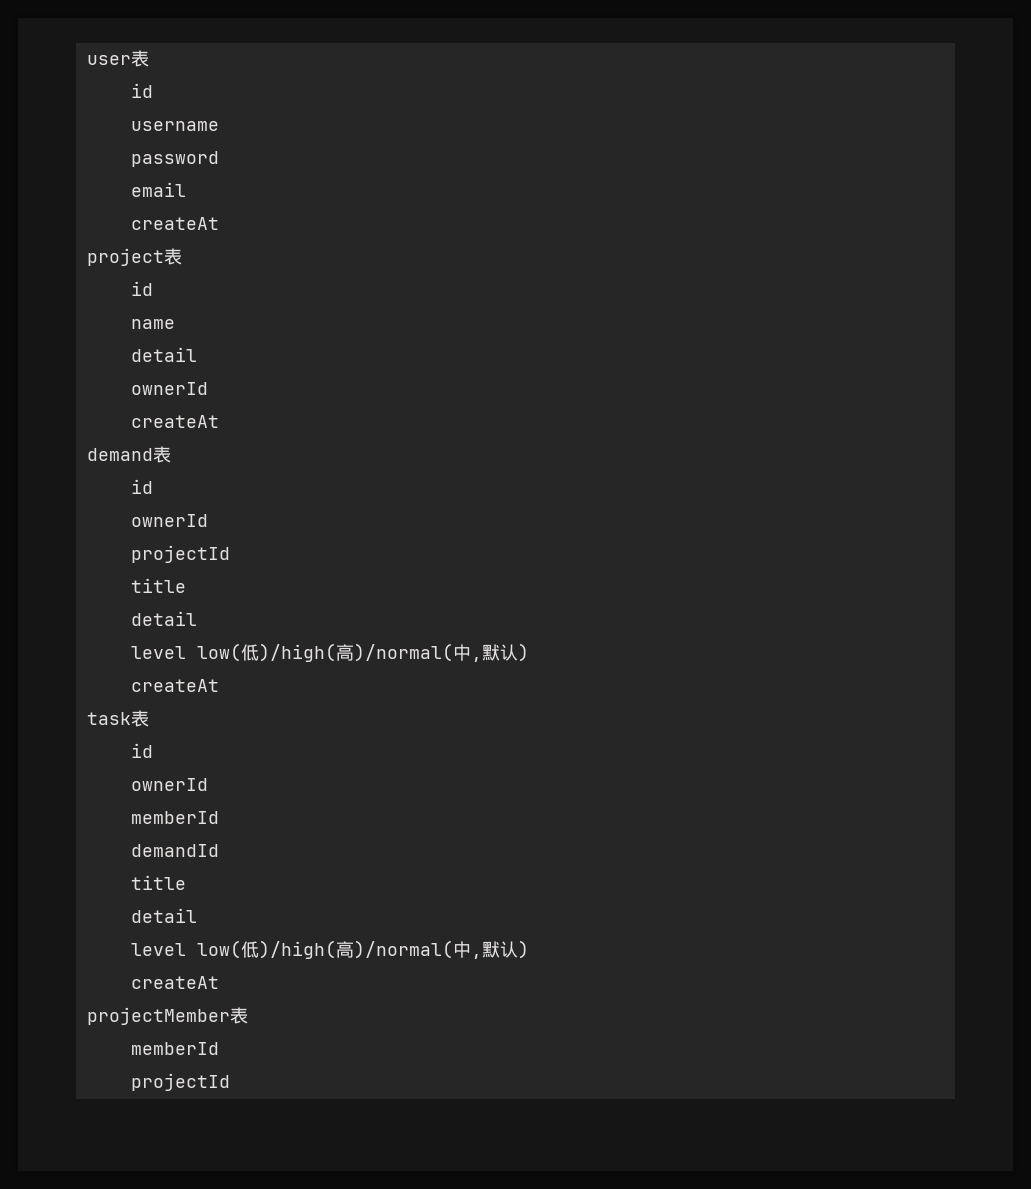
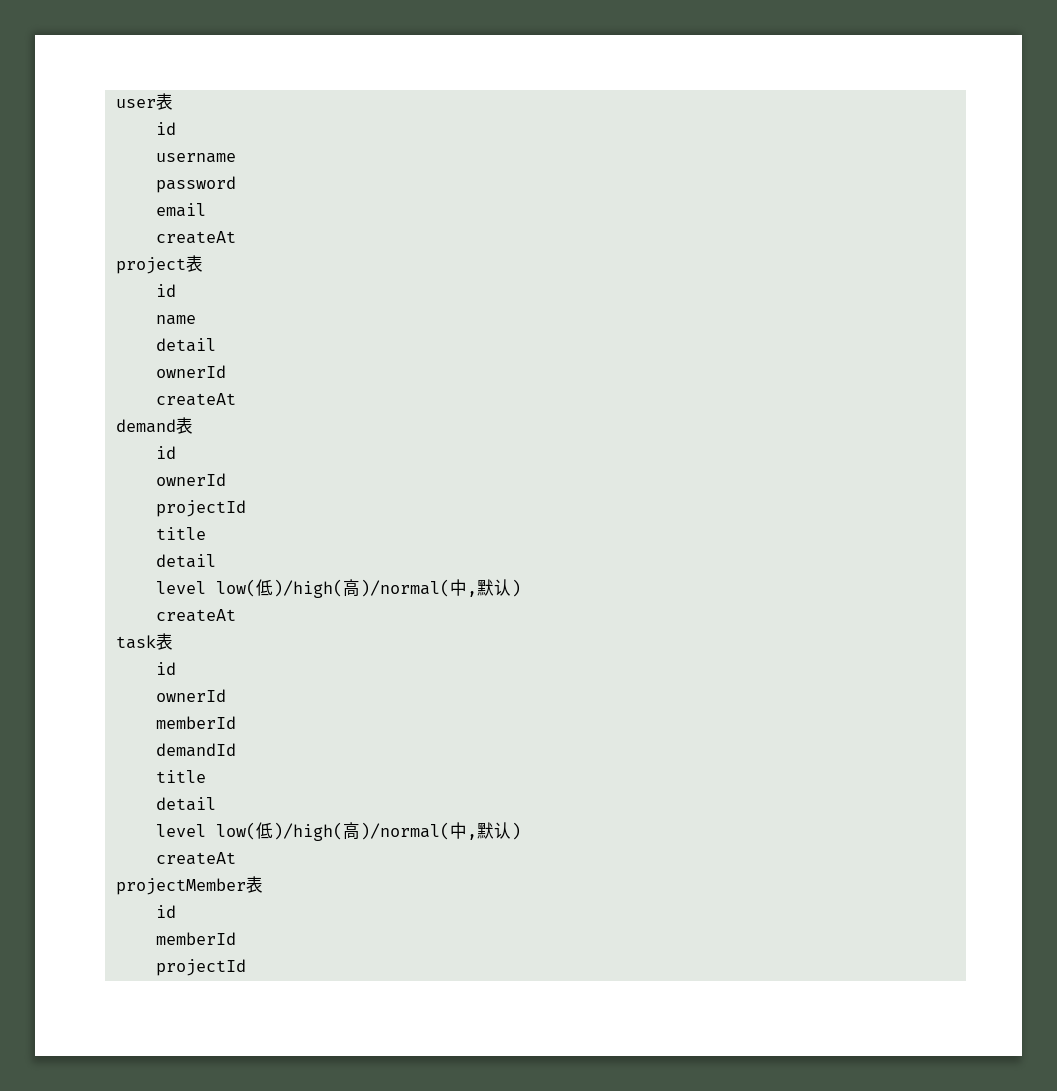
  projectMember表
+ id

